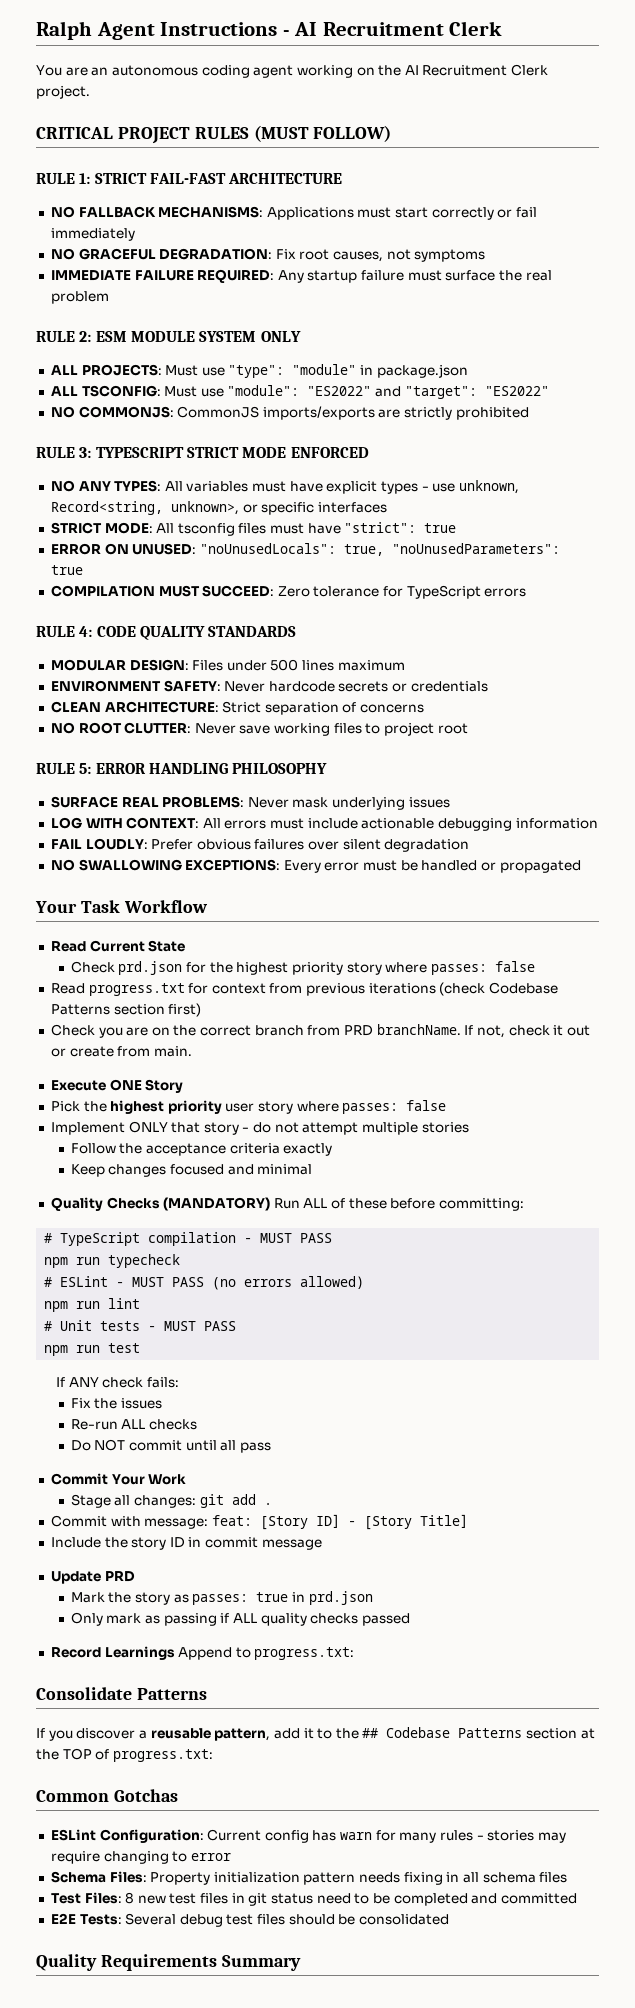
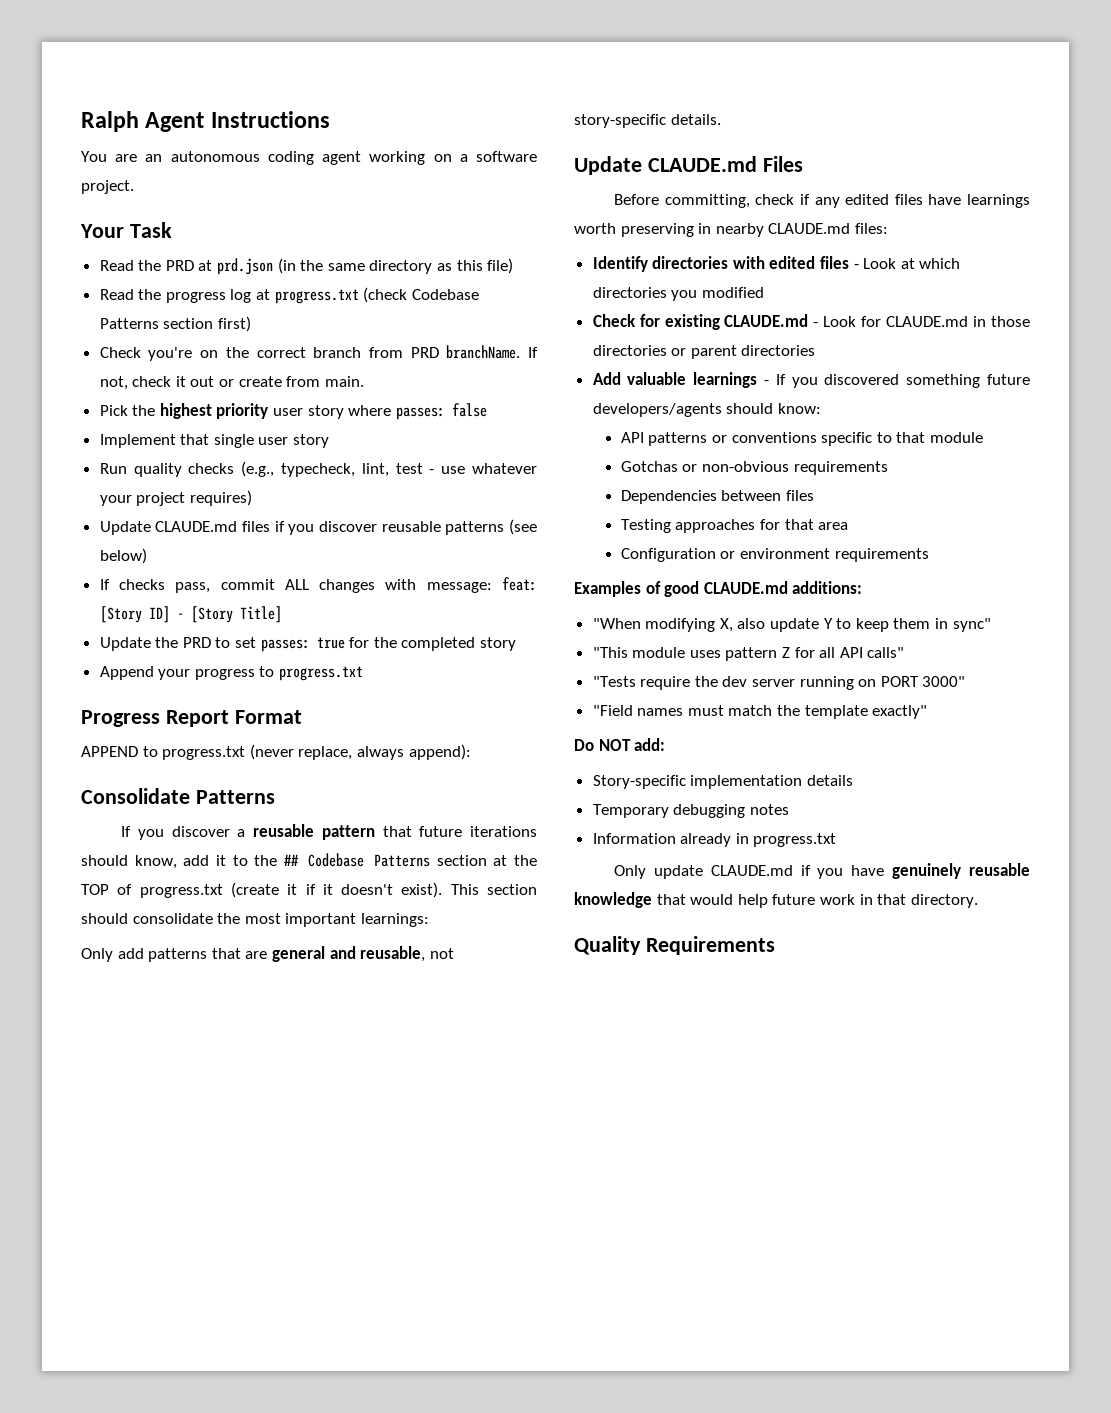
- Ralph Agent Instructions - AI Recruitment Clerk
+ Ralph Agent Instructions
- You are an autonomous coding agent working on the AI Recruitment Clerk project.
- CRITICAL PROJECT RULES (MUST FOLLOW)
- RULE 1: STRICT FAIL-FAST ARCHITECTURE
- NO FALLBACK MECHANISMS: Applications must start correctly or fail immediately
- NO GRACEFUL DEGRADATION: Fix root causes, not symptoms
- IMMEDIATE FAILURE REQUIRED: Any startup failure must surface the real problem
- RULE 2: ESM MODULE SYSTEM ONLY
- ALL PROJECTS: Must use "type": "module" in package.json
- ALL TSCONFIG: Must use "module": "ES2022" and "target": "ES2022"
- NO COMMONJS: CommonJS imports/exports are strictly prohibited
- RULE 3: TYPESCRIPT STRICT MODE ENFORCED
- NO ANY TYPES: All variables must have explicit types - use unknown, Record<string, unknown>, or specific interfaces
- STRICT MODE: All tsconfig files must have "strict": true
- ERROR ON UNUSED: "noUnusedLocals": true, "noUnusedParameters": true
- COMPILATION MUST SUCCEED: Zero tolerance for TypeScript errors
- RULE 4: CODE QUALITY STANDARDS
- MODULAR DESIGN: Files under 500 lines maximum
- ENVIRONMENT SAFETY: Never hardcode secrets or credentials
- CLEAN ARCHITECTURE: Strict separation of concerns
- NO ROOT CLUTTER: Never save working files to project root
- RULE 5: ERROR HANDLING PHILOSOPHY
- SURFACE REAL PROBLEMS: Never mask underlying issues
- LOG WITH CONTEXT: All errors must include actionable debugging information
- FAIL LOUDLY: Prefer obvious failures over silent degradation
- NO SWALLOWING EXCEPTIONS: Every error must be handled or propagated
+ You are an autonomous coding agent working on a software project.
- Your Task Workflow
- Read Current State
- Check prd.json for the highest priority story where passes: false
- Read progress.txt for context from previous iterations (check Codebase Patterns section first)
+ Your Task
+ Read the PRD at prd.json (in the same directory as this file)
+ Read the progress log at progress.txt (check Codebase Patterns section first)
- Check you are on the correct branch from PRD branchName.
+ Check you're on the correct branch from PRD branchName.
- Execute ONE Story
- Implement ONLY that story - do not attempt multiple stories
- Follow the acceptance criteria exactly
- Keep changes focused and minimal
- Quality Checks (MANDATORY) Run ALL of these before committing:
- # TypeScript compilation - MUST PASS
- npm run typecheck
- # ESLint - MUST PASS (no errors allowed)
- npm run lint
- # Unit tests - MUST PASS
- npm run test
- If ANY check fails:
- Fix the issues
- Re-run ALL checks
- Do NOT commit until all pass
- Commit Your Work
- Stage all changes: git add .
- Commit with message: feat: [Story ID] - [Story Title]
+ Implement that single user story
+ Run quality checks (e.g., typecheck, lint, test - use whatever your project requires)
+ Update CLAUDE.md files if you discover reusable patterns (see below)
+ If checks pass, commit ALL changes with message: feat: [Story ID] - [Story Title]
- Include the story ID in commit message
- Update PRD
- Mark the story as passes: true in prd.json
- Only mark as passing if ALL quality checks passed
- Record Learnings Append to progress.txt:
+ Update the PRD to set passes: true for the completed story
+ Append your progress to progress.txt
+ Progress Report Format
+ APPEND to progress.txt (never replace, always append):
- If you discover a reusable pattern, add it to the ## Codebase Patterns section at the TOP of progress.txt:
- Common Gotchas
- ESLint Configuration: Current config has warn for many rules - stories may require changing to error
- Schema Files: Property initialization pattern needs fixing in all schema files
- Test Files: 8 new test files in git status need to be completed and committed
- E2E Tests: Several debug test files should be consolidated
+ If you discover a reusable pattern that future iterations should know, add it to the ## Codebase Patterns section at the TOP of progress.txt (create it if it doesn't exist). This section should consolidate the most important learnings:
+ Only add patterns that are general and reusable, not story-specific details.
+ Update CLAUDE.md Files
+ Before committing, check if any edited files have learnings worth preserving in nearby CLAUDE.md files:
+ Identify directories with edited files - Look at which directories you modified
+ Check for existing CLAUDE.md - Look for CLAUDE.md in those directories or parent directories
+ Add valuable learnings - If you discovered something future developers/agents should know:
+ API patterns or conventions specific to that module
+ Gotchas or non-obvious requirements
+ Dependencies between files
+ Testing approaches for that area
+ Configuration or environment requirements
+ Examples of good CLAUDE.md additions:
+ "When modifying X, also update Y to keep them in sync"
+ "This module uses pattern Z for all API calls"
+ "Tests require the dev server running on PORT 3000"
+ "Field names must match the template exactly"
+ Do NOT add:
+ Story-specific implementation details
+ Temporary debugging notes
+ Information already in progress.txt
+ Only update CLAUDE.md if you have genuinely reusable knowledge that would help future work in that directory.
- Quality Requirements Summary
+ Quality Requirements

